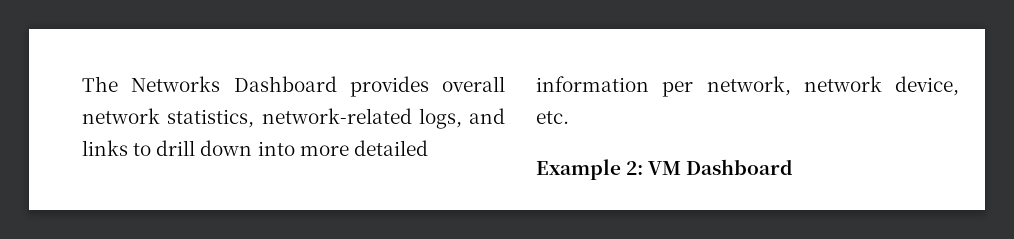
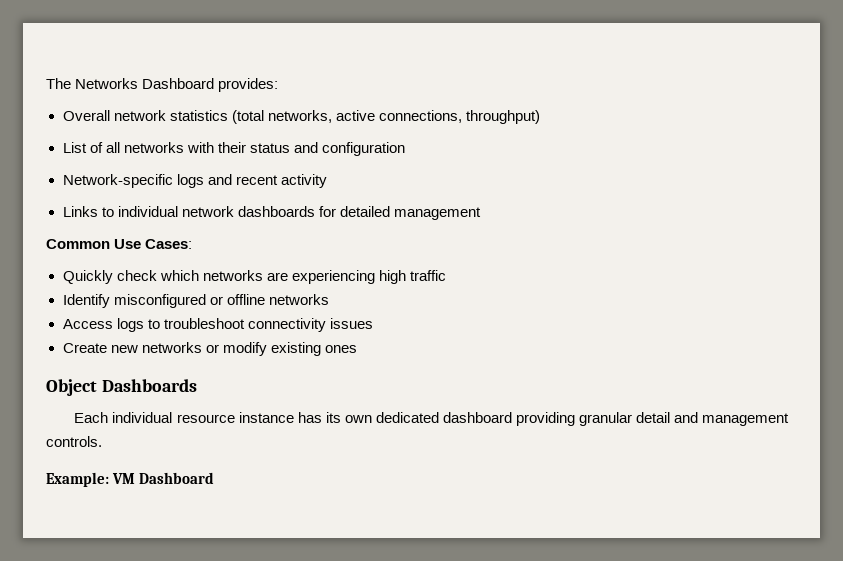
- The Networks Dashboard provides overall network statistics, network-related logs, and links to drill down into more detailed information per network, network device, etc.
- Example 2: VM Dashboard
+ The Networks Dashboard provides:
+ Overall network statistics (total networks, active connections, throughput)
+ List of all networks with their status and configuration
+ Network-specific logs and recent activity
+ Links to individual network dashboards for detailed management
+ Common Use Cases:
+ Quickly check which networks are experiencing high traffic
+ Identify misconfigured or offline networks
+ Access logs to troubleshoot connectivity issues
+ Create new networks or modify existing ones
+ Object Dashboards
+ Each individual resource instance has its own dedicated dashboard providing granular detail and management controls.
+ Example: VM Dashboard

